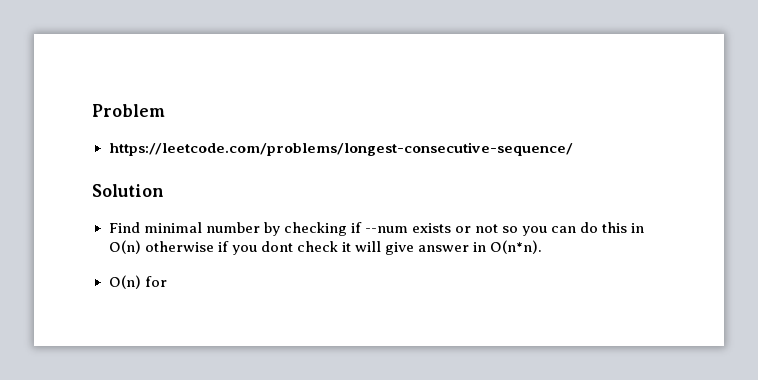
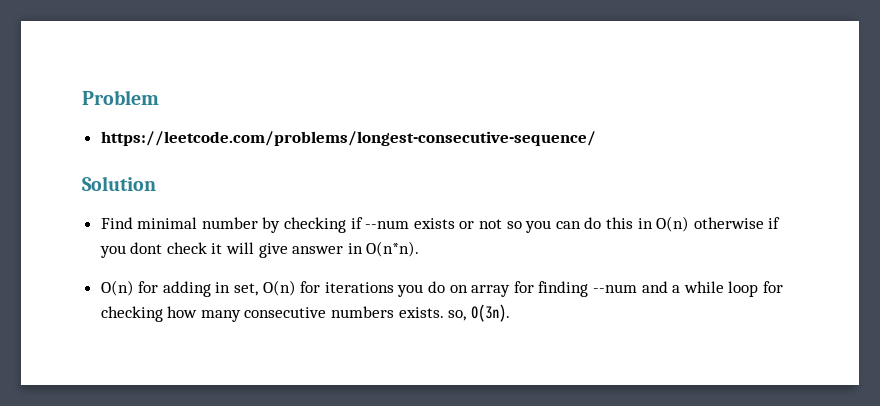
- O(n) for
+ O(n) for adding in set, O(n) for iterations you do on array for finding --num and a while loop for checking how many consecutive numbers exists. so, O(3n).

